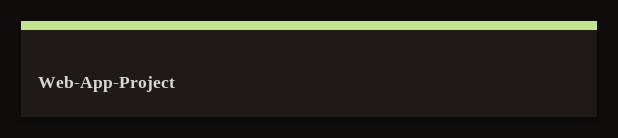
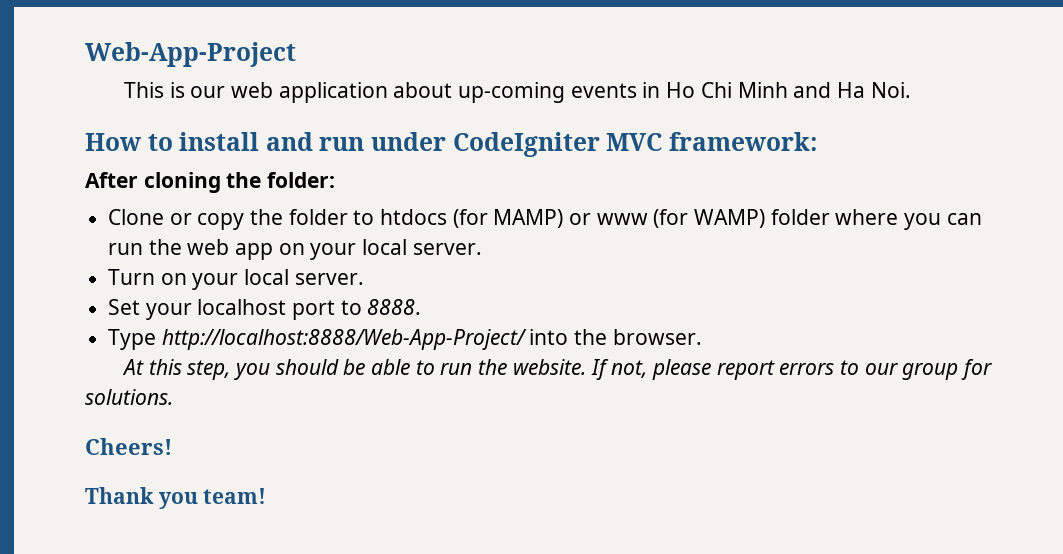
+ This is our web application about up-coming events in Ho Chi Minh and Ha Noi.
+ How to install and run under CodeIgniter MVC framework:
+ After cloning the folder:
+ Clone or copy the folder to htdocs (for MAMP) or www (for WAMP) folder where you can run the web app on your local server.
+ Turn on your local server.
+ Set your localhost port to 8888.
+ Type http://localhost:8888/Web-App-Project/ into the browser.
+ At this step, you should be able to run the website. If not, please report errors to our group for solutions.
+ Cheers!
+ Thank you team!

